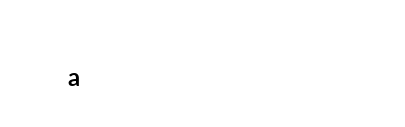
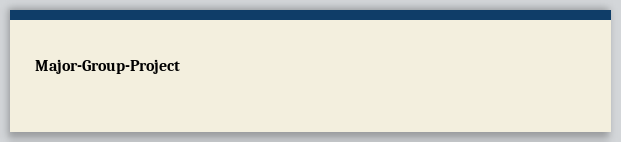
- a
+ Major-Group-Project

